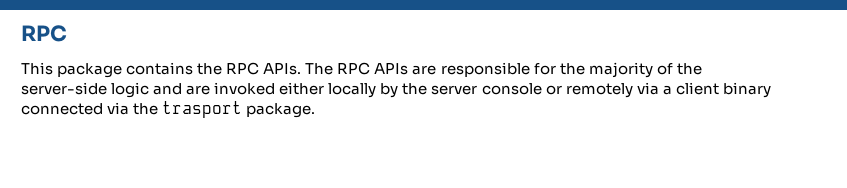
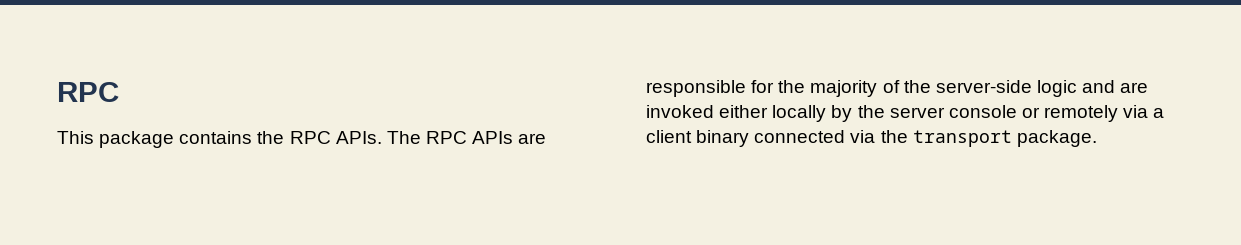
- The RPC APIs are responsible for the majority of the server-side logic and are invoked either locally by the server console or remotely via a client binary connected via the trasport package.
+ The RPC APIs are responsible for the majority of the server-side logic and are invoked either locally by the server console or remotely via a client binary connected via the transport package.

